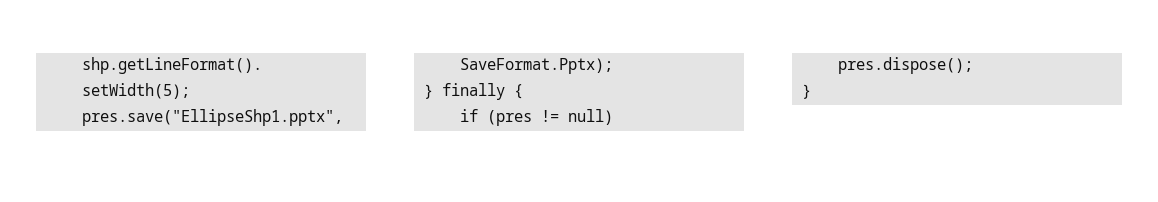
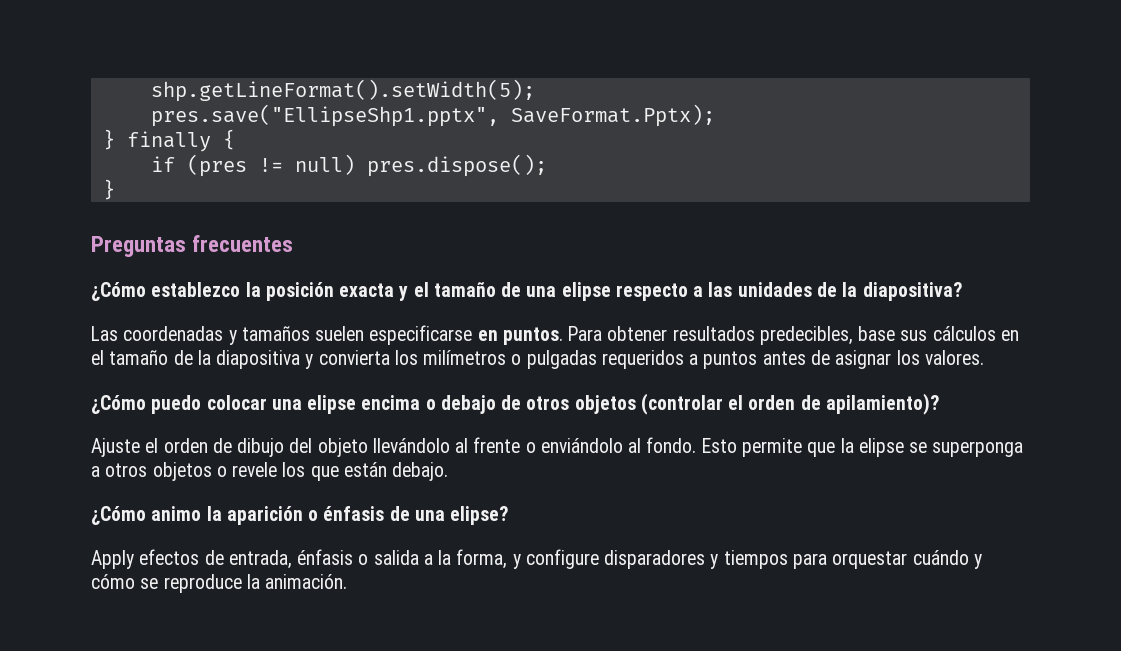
+ Preguntas frecuentes
+ ¿Cómo establezco la posición exacta y el tamaño de una elipse respecto a las unidades de la diapositiva?
+ Las coordenadas y tamaños suelen especificarse en puntos. Para obtener resultados predecibles, base sus cálculos en el tamaño de la diapositiva y convierta los milímetros o pulgadas requeridos a puntos antes de asignar los valores.
+ ¿Cómo puedo colocar una elipse encima o debajo de otros objetos (controlar el orden de apilamiento)?
+ Ajuste el orden de dibujo del objeto llevándolo al frente o enviándolo al fondo. Esto permite que la elipse se superponga a otros objetos o revele los que están debajo.
+ ¿Cómo animo la aparición o énfasis de una elipse?
+ Apply efectos de entrada, énfasis o salida a la forma, y configure disparadores y tiempos para orquestar cuándo y cómo se reproduce la animación.

